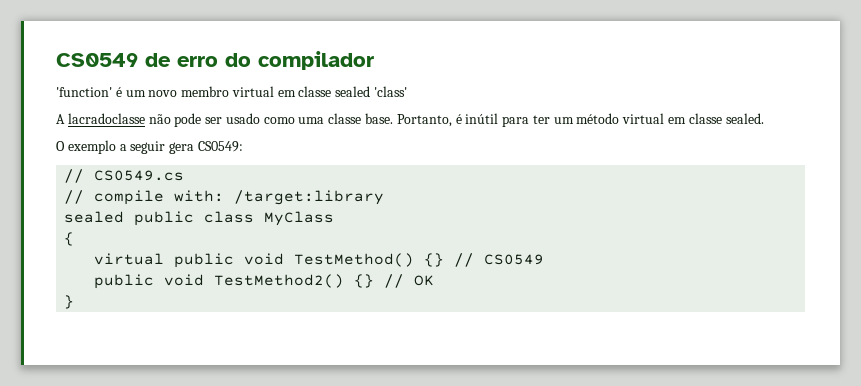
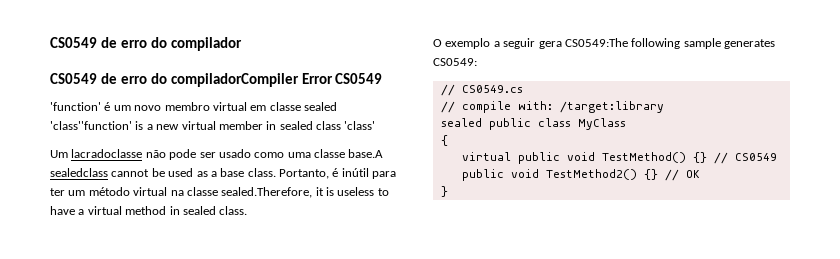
+ CS0549 de erro do compiladorCompiler Error CS0549
- 'function' é um novo membro virtual em classe sealed 'class'
+ 'function' é um novo membro virtual em classe sealed 'class''function' is a new virtual member in sealed class 'class'
- A lacradoclasse não pode ser usado como uma classe base.
+ Um lacradoclasse não pode ser usado como uma classe base.A sealedclass cannot be used as a base class.
- Portanto, é inútil para ter um método virtual em classe sealed.
+ Portanto, é inútil para ter um método virtual na classe sealed.Therefore, it is useless to have a virtual method in sealed class.
- O exemplo a seguir gera CS0549:
+ O exemplo a seguir gera CS0549:The following sample generates CS0549:

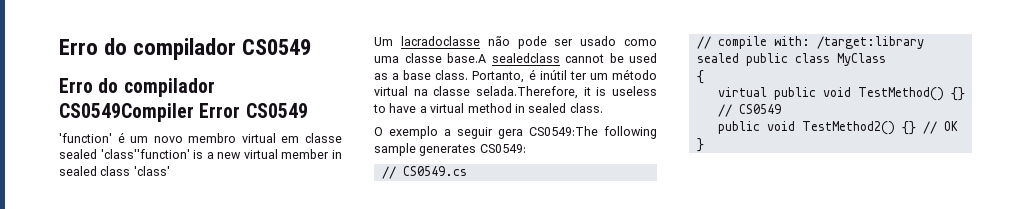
- CS0549 de erro do compilador
- CS0549 de erro do compiladorCompiler Error CS0549
+ Erro do compilador CS0549
+ Erro do compilador CS0549Compiler Error CS0549
- Portanto, é inútil para ter um método virtual na classe sealed.Therefore, it is useless to have a virtual method in sealed class.
+ Portanto, é inútil ter um método virtual na classe selada.Therefore, it is useless to have a virtual method in sealed class.

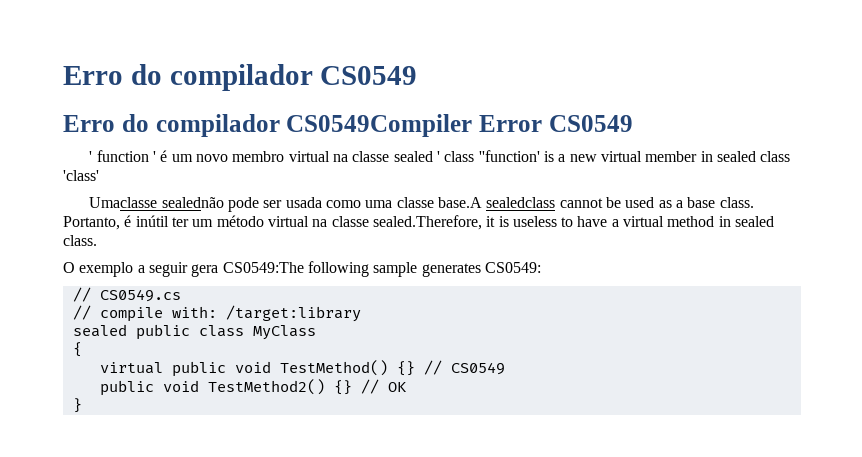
- 'function' é um novo membro virtual em classe sealed 'class''function' is a new virtual member in sealed class 'class'
+ ' function ' é um novo membro virtual na classe sealed ' class ''function' is a new virtual member in sealed class 'class'
- Um lacradoclasse não pode ser usado como uma classe base.A sealedclass cannot be used as a base class.
+ Umaclasse sealednão pode ser usada como uma classe base.A sealedclass cannot be used as a base class.
- Portanto, é inútil ter um método virtual na classe selada.Therefore, it is useless to have a virtual method in sealed class.
+ Portanto, é inútil ter um método virtual na classe sealed.Therefore, it is useless to have a virtual method in sealed class.

